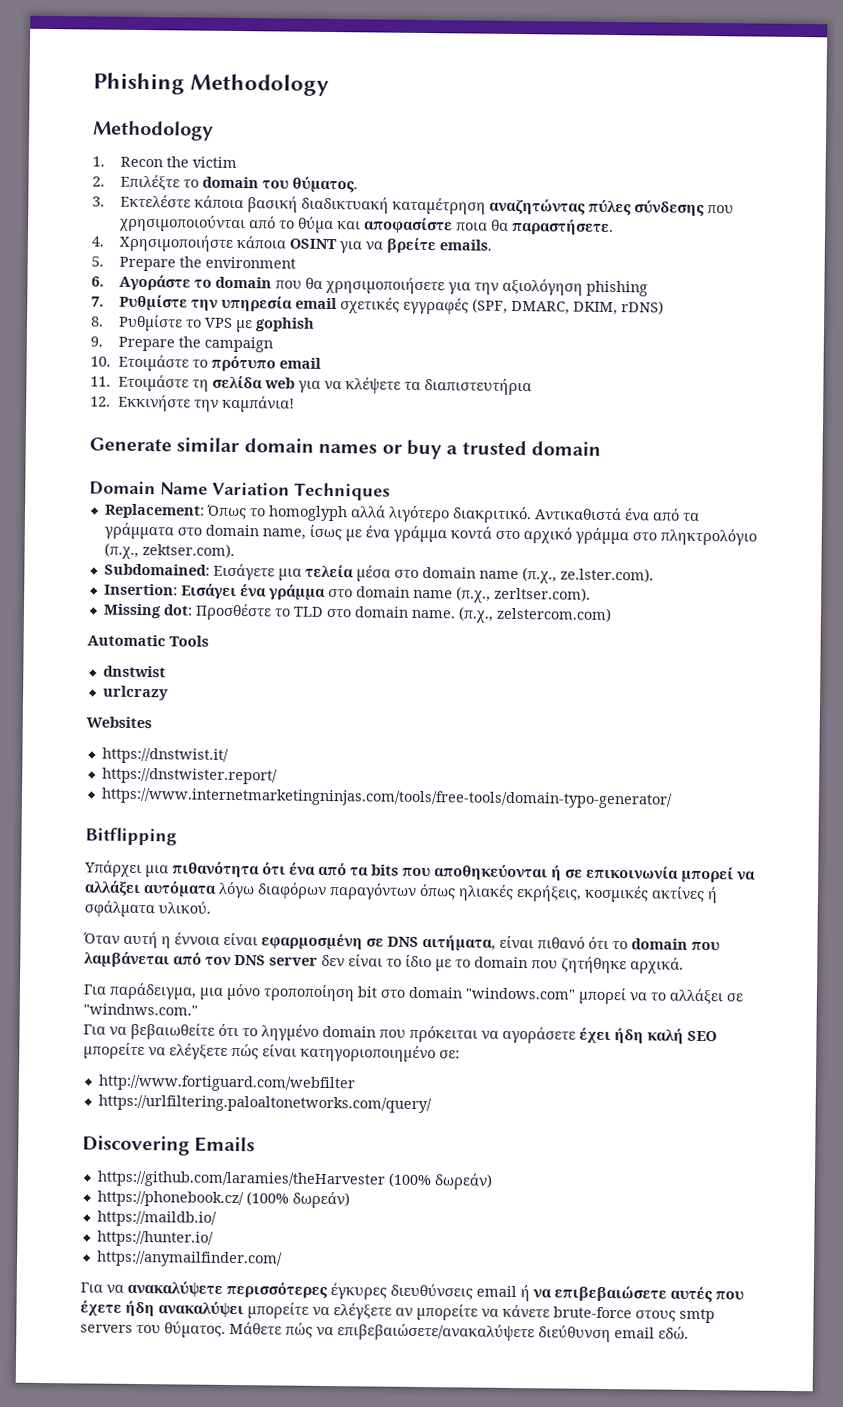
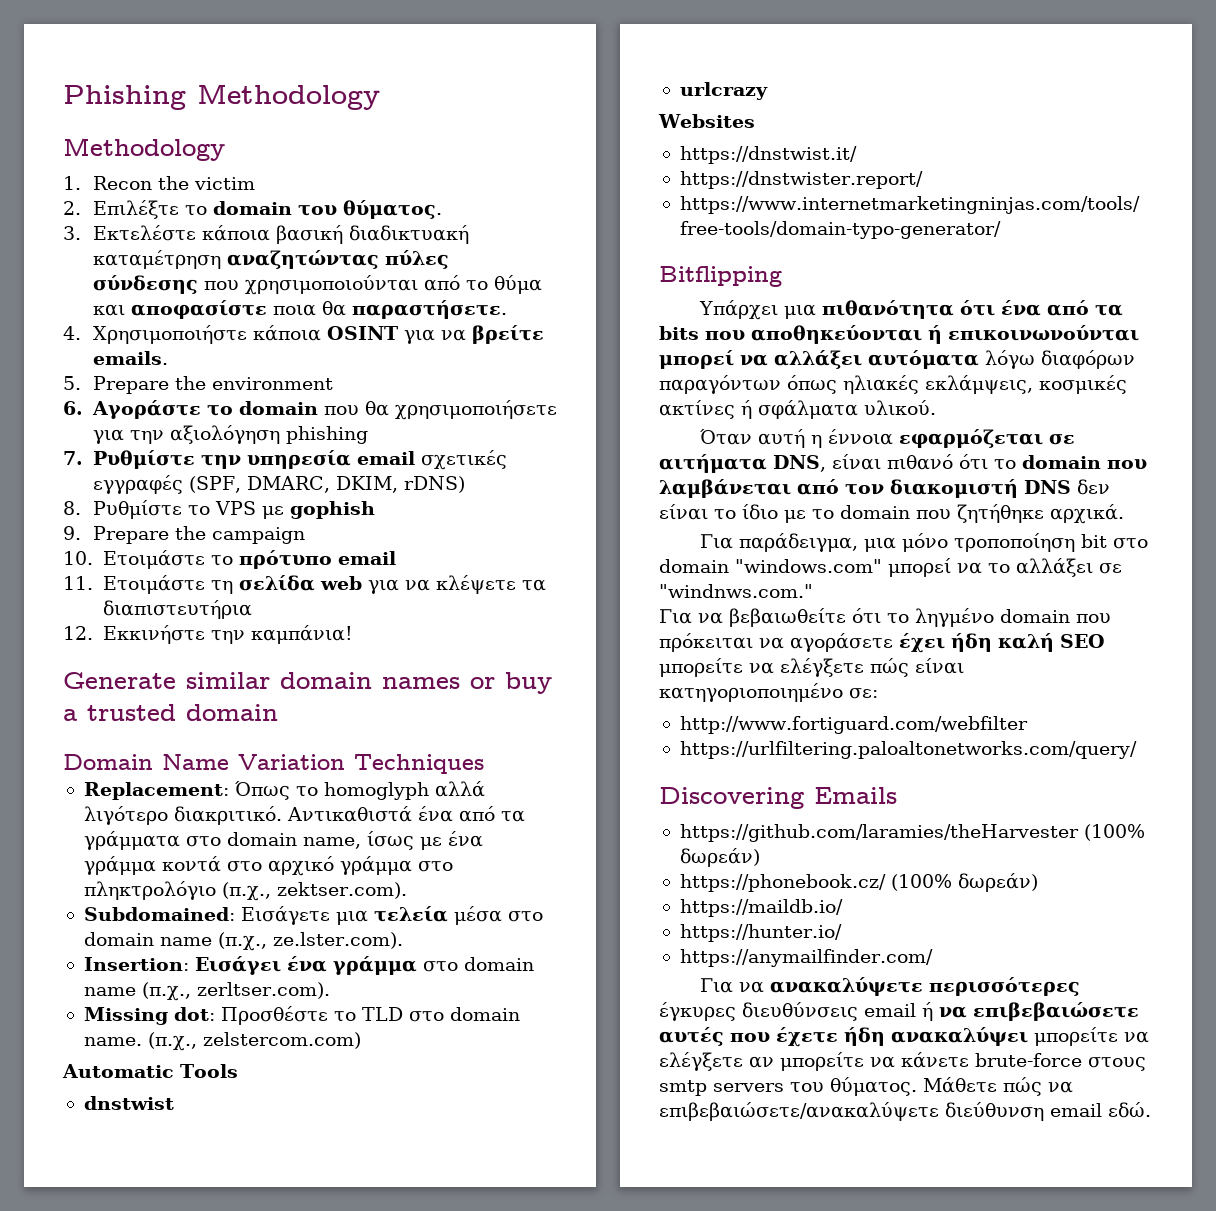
- Υπάρχει μια πιθανότητα ότι ένα από τα bits που αποθηκεύονται ή σε επικοινωνία μπορεί να αλλάξει αυτόματα λόγω διαφόρων παραγόντων όπως ηλιακές εκρήξεις, κοσμικές ακτίνες ή σφάλματα υλικού.
+ Υπάρχει μια πιθανότητα ότι ένα από τα bits που αποθηκεύονται ή επικοινωνούνται μπορεί να αλλάξει αυτόματα λόγω διαφόρων παραγόντων όπως ηλιακές εκλάμψεις, κοσμικές ακτίνες ή σφάλματα υλικού.
- Όταν αυτή η έννοια είναι εφαρμοσμένη σε DNS αιτήματα, είναι πιθανό ότι το domain που λαμβάνεται από τον DNS server δεν είναι το ίδιο με το domain που ζητήθηκε αρχικά.
+ Όταν αυτή η έννοια εφαρμόζεται σε αιτήματα DNS, είναι πιθανό ότι το domain που λαμβάνεται από τον διακομιστή DNS δεν είναι το ίδιο με το domain που ζητήθηκε αρχικά.

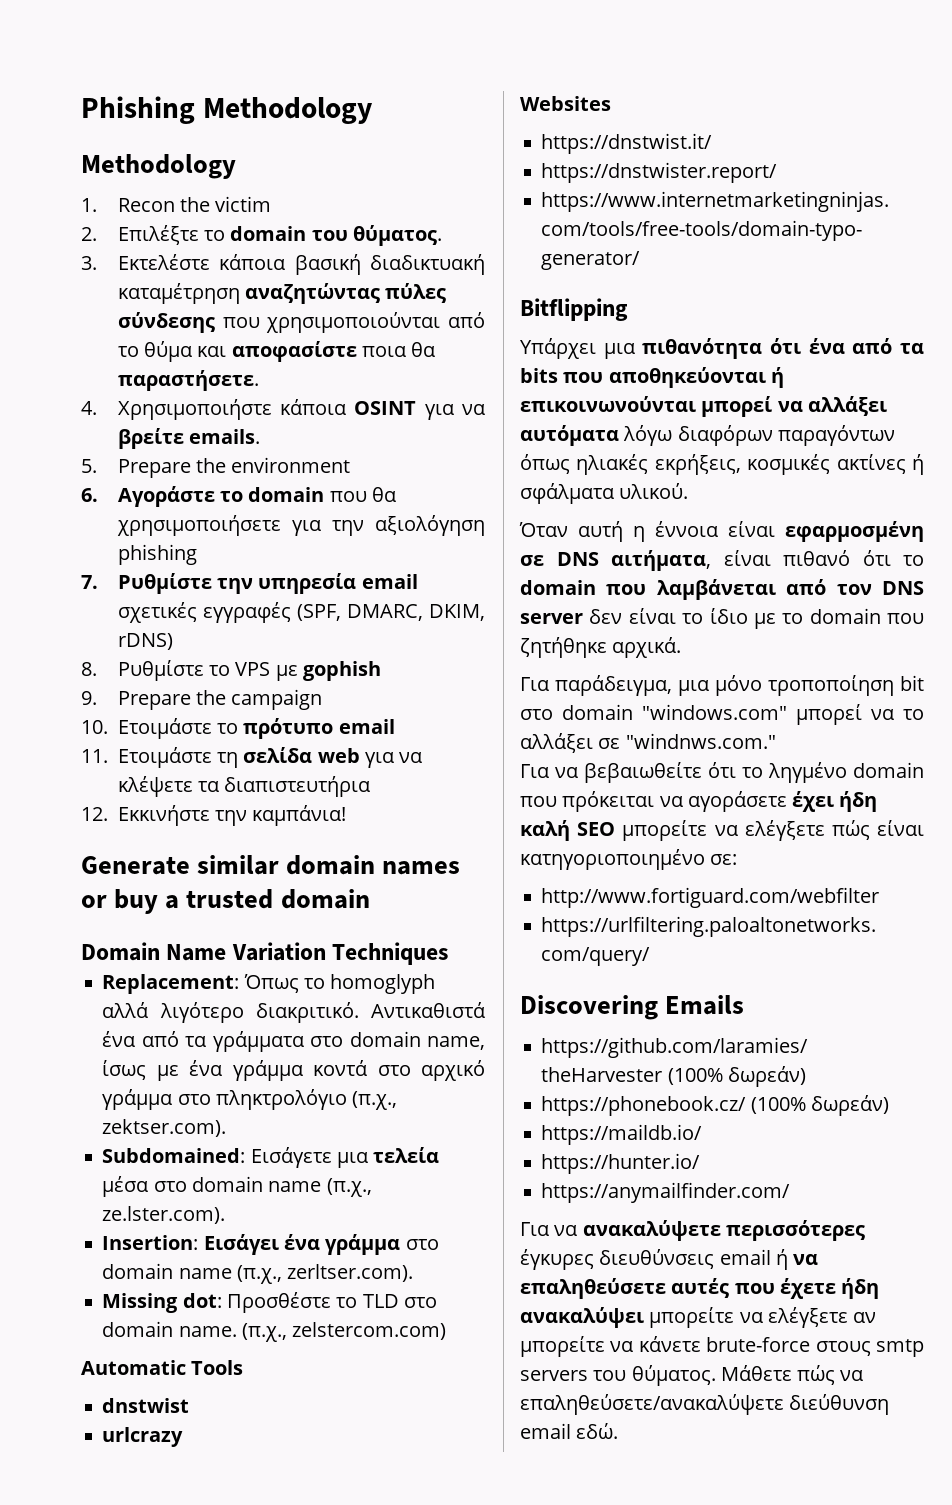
- Υπάρχει μια πιθανότητα ότι ένα από τα bits που αποθηκεύονται ή επικοινωνούνται μπορεί να αλλάξει αυτόματα λόγω διαφόρων παραγόντων όπως ηλιακές εκλάμψεις, κοσμικές ακτίνες ή σφάλματα υλικού.
+ Υπάρχει μια πιθανότητα ότι ένα από τα bits που αποθηκεύονται ή επικοινωνούνται μπορεί να αλλάξει αυτόματα λόγω διαφόρων παραγόντων όπως ηλιακές εκρήξεις, κοσμικές ακτίνες ή σφάλματα υλικού.
- Όταν αυτή η έννοια εφαρμόζεται σε αιτήματα DNS, είναι πιθανό ότι το domain που λαμβάνεται από τον διακομιστή DNS δεν είναι το ίδιο με το domain που ζητήθηκε αρχικά.
+ Όταν αυτή η έννοια είναι εφαρμοσμένη σε DNS αιτήματα, είναι πιθανό ότι το domain που λαμβάνεται από τον DNS server δεν είναι το ίδιο με το domain που ζητήθηκε αρχικά.
- Για να ανακαλύψετε περισσότερες έγκυρες διευθύνσεις email ή να επιβεβαιώσετε αυτές που έχετε ήδη ανακαλύψει μπορείτε να ελέγξετε αν μπορείτε να κάνετε brute-force στους smtp servers του θύματος.
+ Για να ανακαλύψετε περισσότερες έγκυρες διευθύνσεις email ή να επαληθεύσετε αυτές που έχετε ήδη ανακαλύψει μπορείτε να ελέγξετε αν μπορείτε να κάνετε brute-force στους smtp servers του θύματος.
- Μάθετε πώς να επιβεβαιώσετε/ανακαλύψετε διεύθυνση email εδώ.
+ Μάθετε πώς να επαληθεύσετε/ανακαλύψετε διεύθυνση email εδώ.

